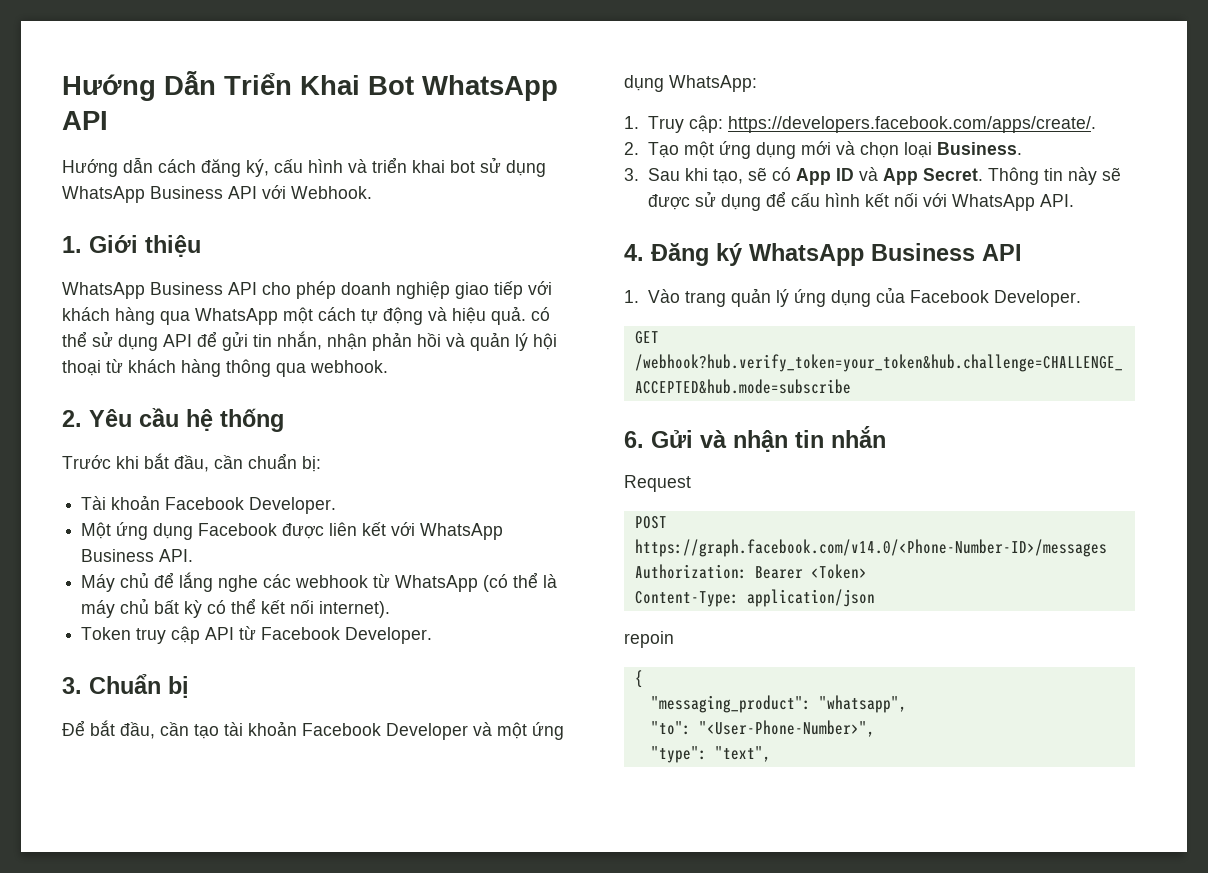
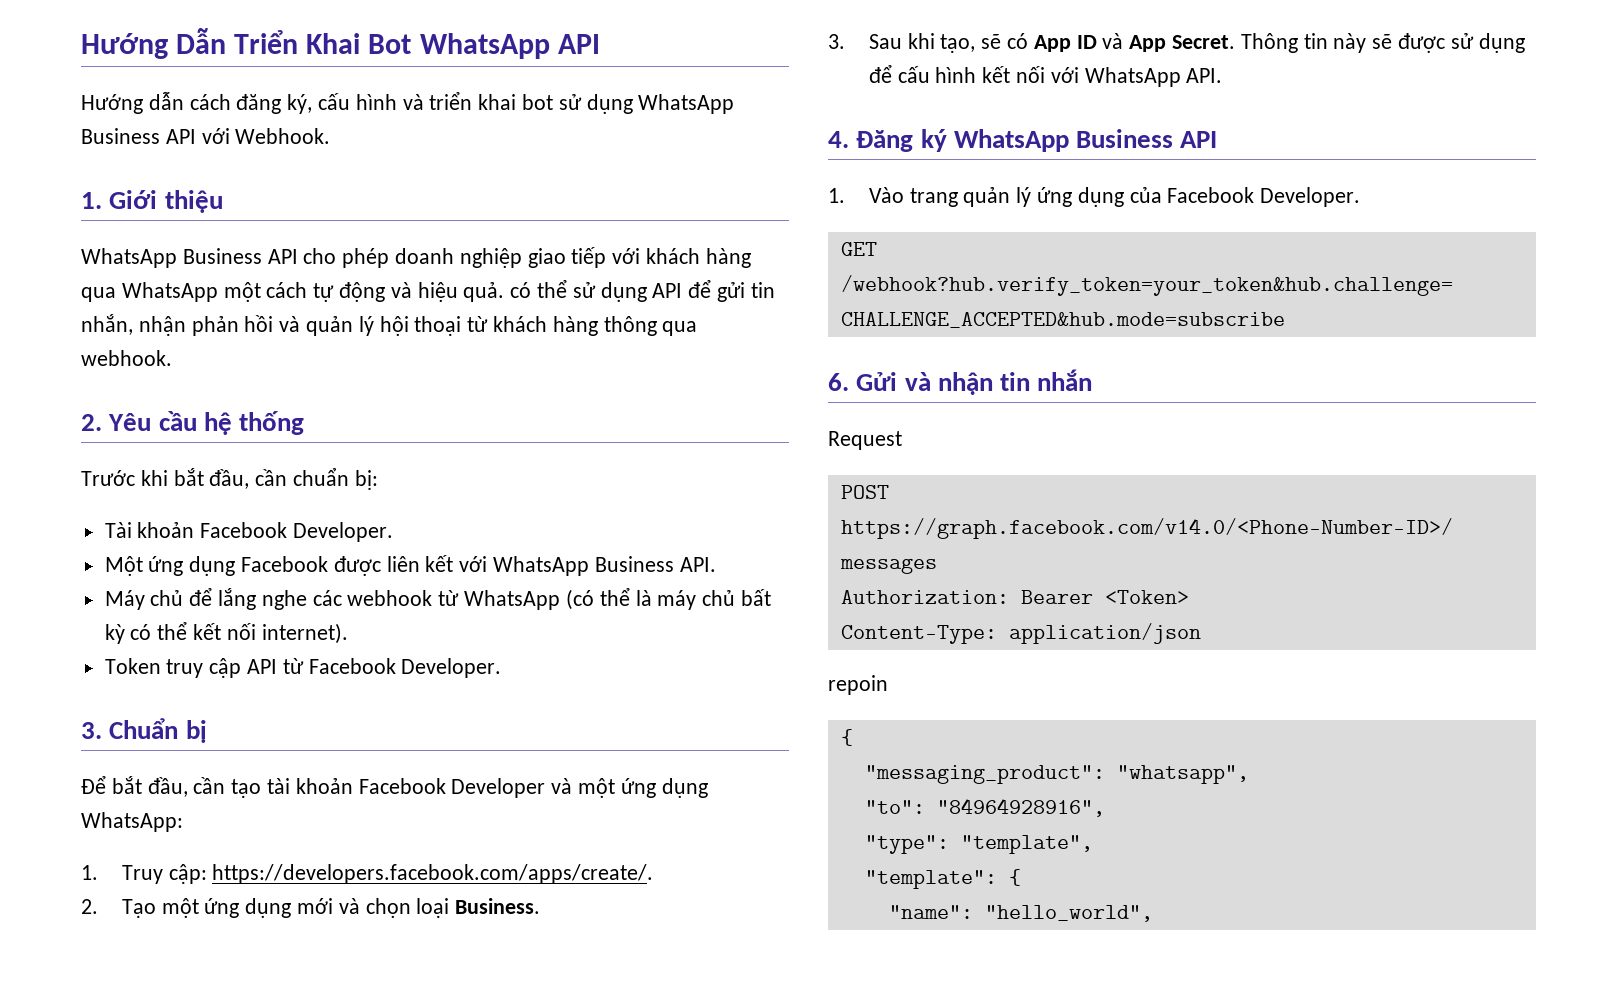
- "to": "<User-Phone-Number>",
+ "to": "84964928916",
- "type": "text",
+ "type": "template",
+ "template": {
+ "name": "hello_world",

